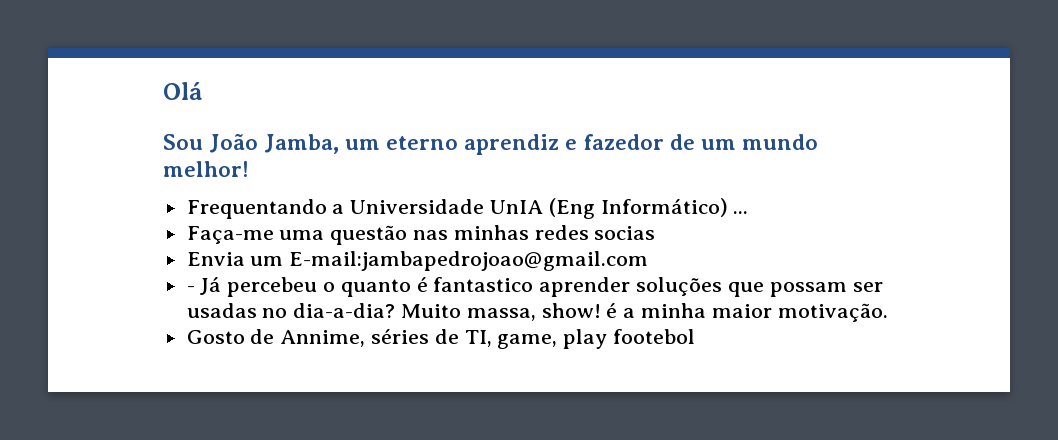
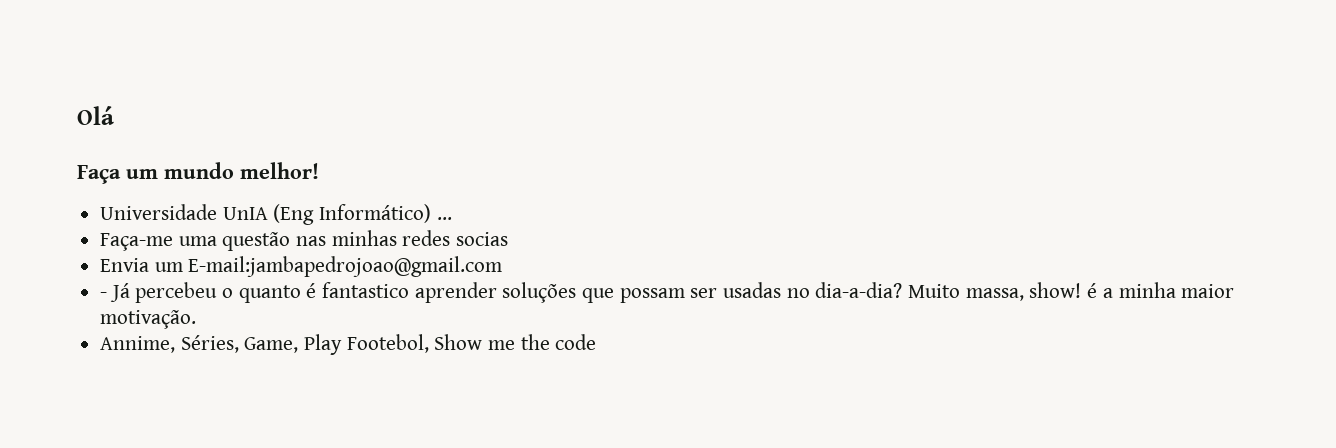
- Sou João Jamba, um eterno aprendiz e fazedor de um mundo melhor!
+ Faça um mundo melhor!
- Frequentando a Universidade UnIA (Eng Informático) ...
+ Universidade UnIA (Eng Informático) ...
- Gosto de Annime, séries de TI, game, play footebol
+ Annime, Séries, Game, Play Footebol, Show me the code

